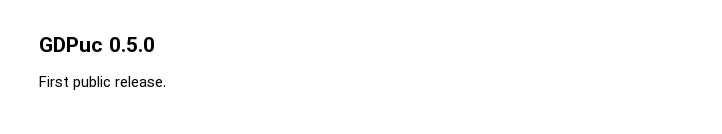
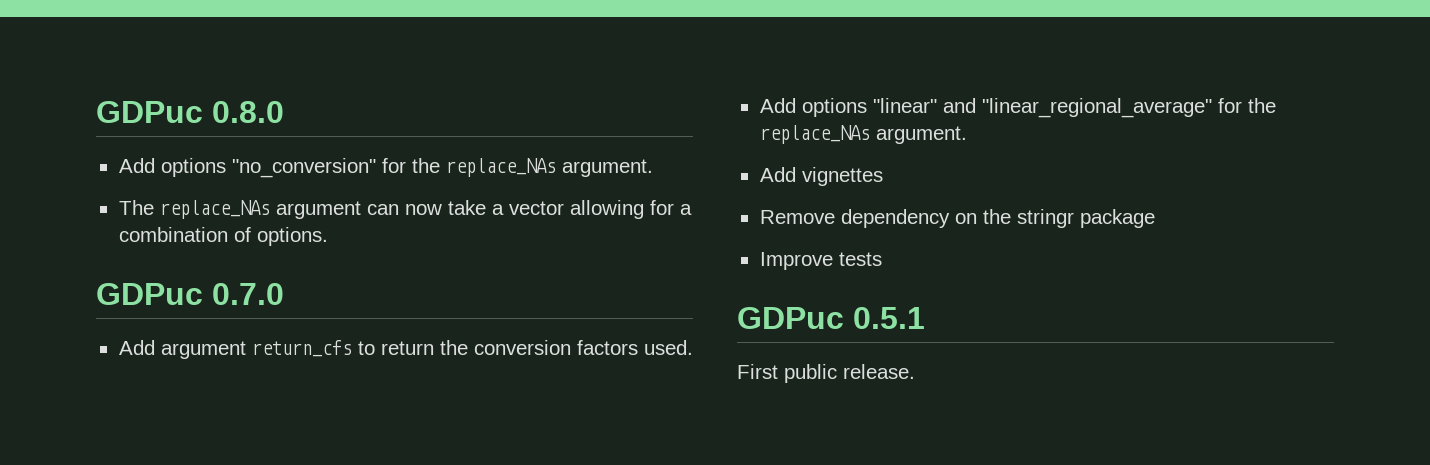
- GDPuc 0.5.0
+ GDPuc 0.8.0
+ Add options "no_conversion" for the replace_NAs argument.
+ The replace_NAs argument can now take a vector allowing for a combination of options.
+ GDPuc 0.7.0
+ Add argument return_cfs to return the conversion factors used.
+ Add options "linear" and "linear_regional_average" for the replace_NAs argument.
+ Add vignettes
+ Remove dependency on the stringr package
+ Improve tests
+ GDPuc 0.5.1

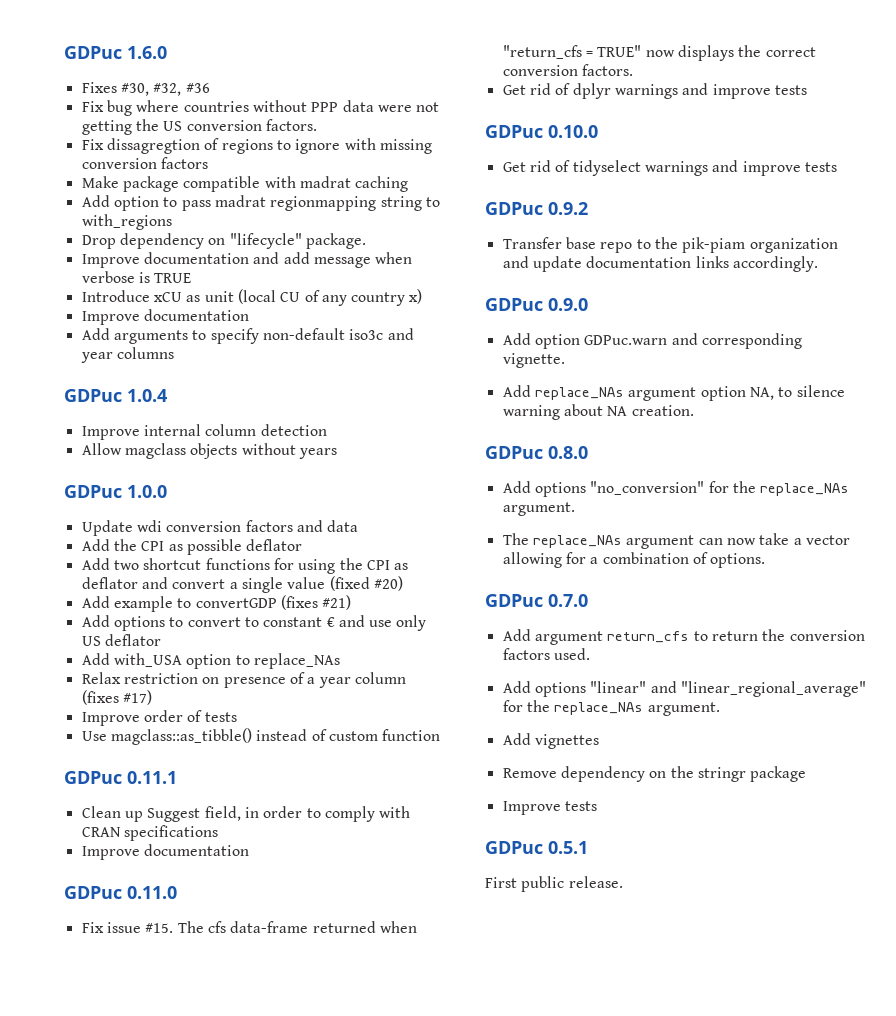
+ GDPuc 1.6.0
+ Fixes #30, #32, #36
+ Fix bug where countries without PPP data were not getting the US conversion factors.
+ Fix dissagregtion of regions to ignore with missing conversion factors
+ Make package compatible with madrat caching
+ Add option to pass madrat regionmapping string to with_regions
+ Drop dependency on "lifecycle" package.
+ Improve documentation and add message when verbose is TRUE
+ Introduce xCU as unit (local CU of any country x)
+ Improve documentation
+ Add arguments to specify non-default iso3c and year columns
+ GDPuc 1.0.4
+ Improve internal column detection
+ Allow magclass objects without years
+ GDPuc 1.0.0
+ Update wdi conversion factors and data
+ Add the CPI as possible deflator
+ Add two shortcut functions for using the CPI as deflator and convert a single value (fixed #20)
+ Add example to convertGDP (fixes #21)
+ Add options to convert to constant € and use only US deflator
+ Add with_USA option to replace_NAs
+ Relax restriction on presence of a year column (fixes #17)
+ Improve order of tests
+ Use magclass::as_tibble() instead of custom function
+ GDPuc 0.11.1
+ Clean up Suggest field, in order to comply with CRAN specifications
+ Improve documentation
+ GDPuc 0.11.0
+ Fix issue #15. The cfs data-frame returned when "return_cfs = TRUE" now displays the correct conversion factors.
+ Get rid of dplyr warnings and improve tests
+ GDPuc 0.10.0
+ Get rid of tidyselect warnings and improve tests
+ GDPuc 0.9.2
+ Transfer base repo to the pik-piam organization and update documentation links accordingly.
+ GDPuc 0.9.0
+ Add option GDPuc.warn and corresponding vignette.
+ Add replace_NAs argument option NA, to silence warning about NA creation.

